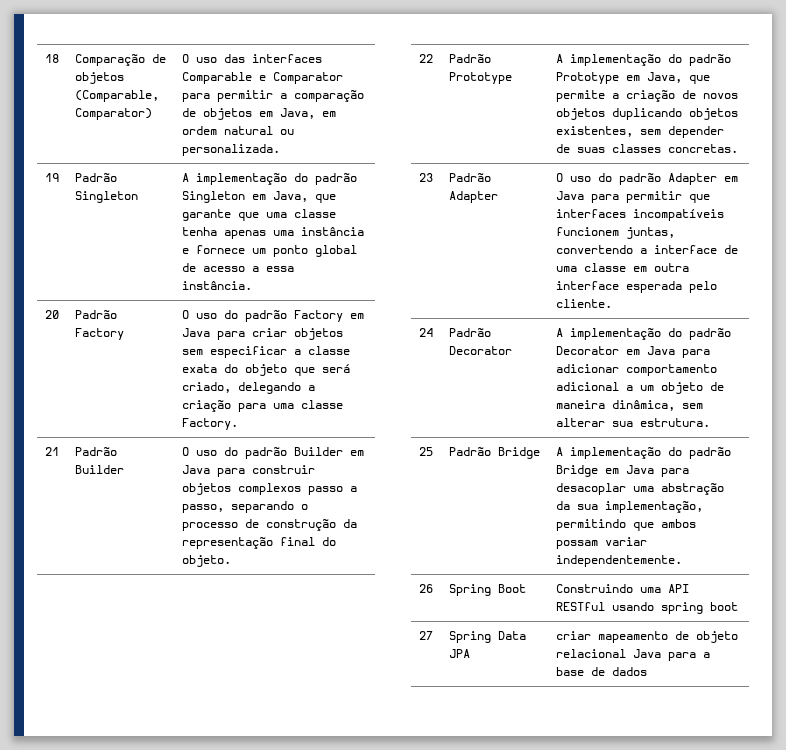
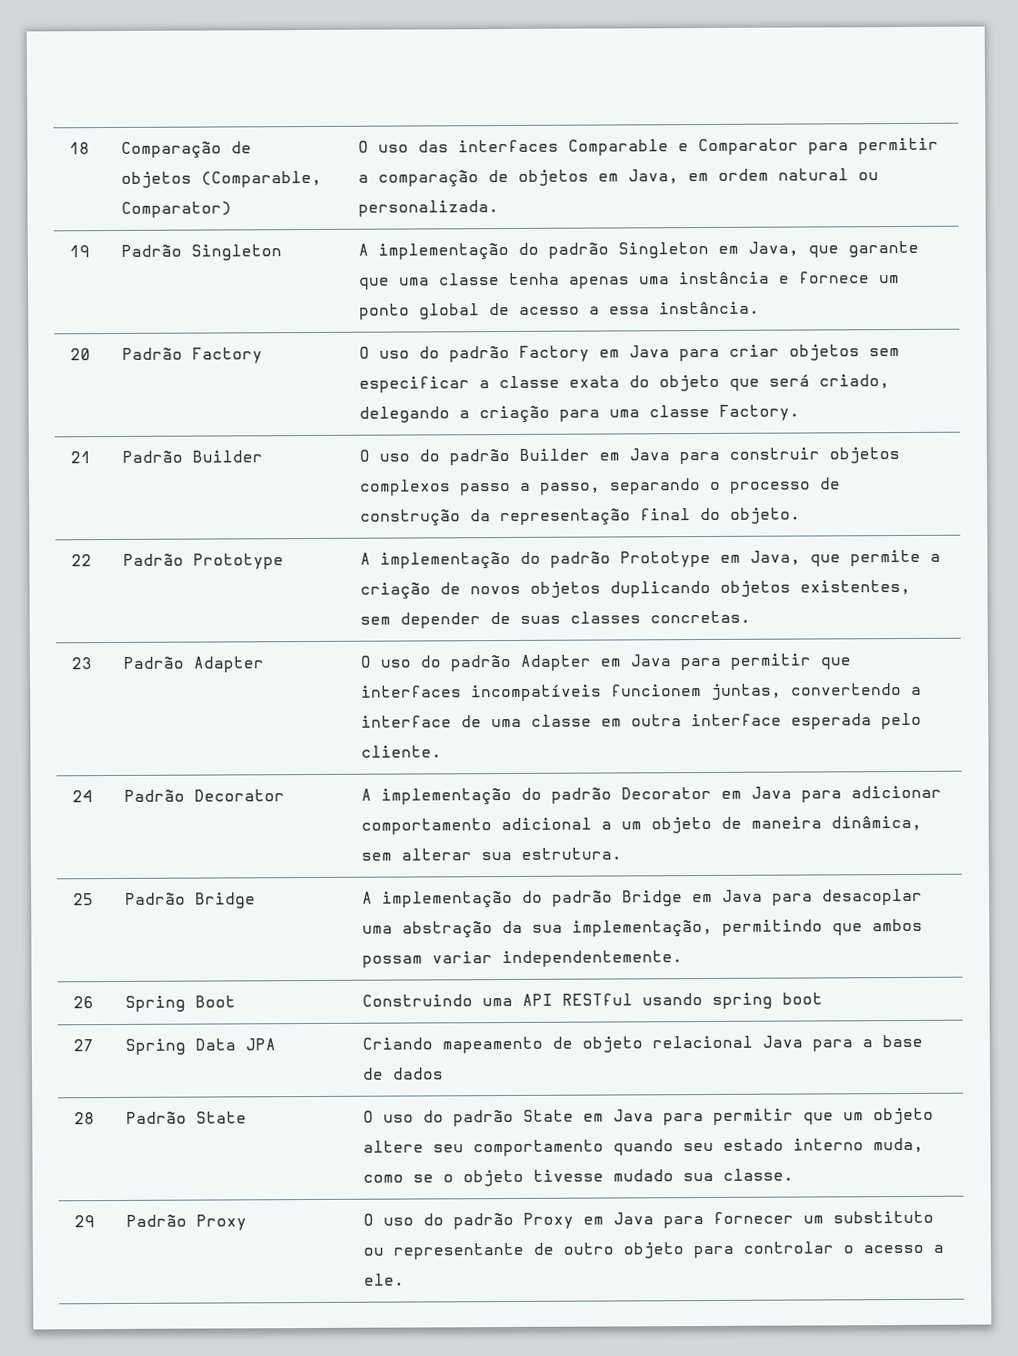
- 27 | Spring Data JPA | criar mapeamento de objeto relacional Java para a base de dados
+ 27 | Spring Data JPA | Criando mapeamento de objeto relacional Java para a base de dados
+ 28 | Padrão State | O uso do padrão State em Java para permitir que um objeto altere seu comportamento quando seu estado interno muda, como se o objeto tivesse mudado sua classe.
+ 29 | Padrão Proxy | O uso do padrão Proxy em Java para fornecer um substituto ou representante de outro objeto para controlar o acesso a ele.

